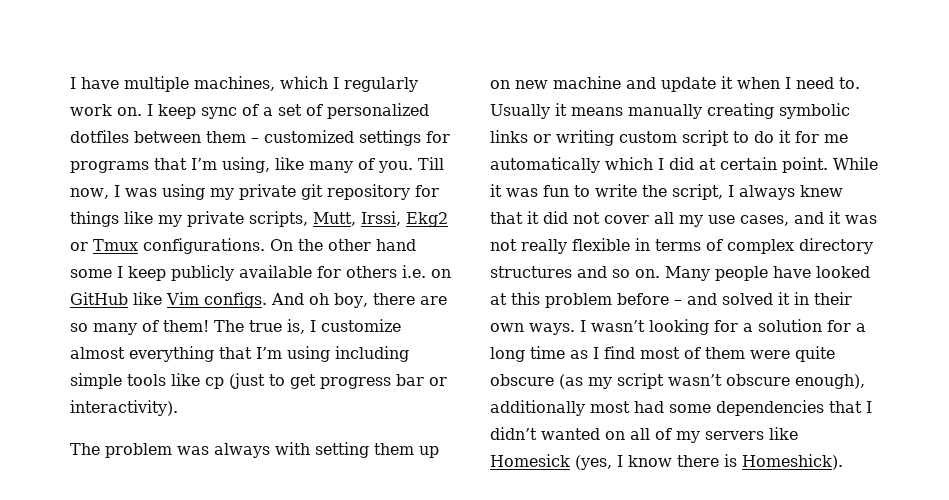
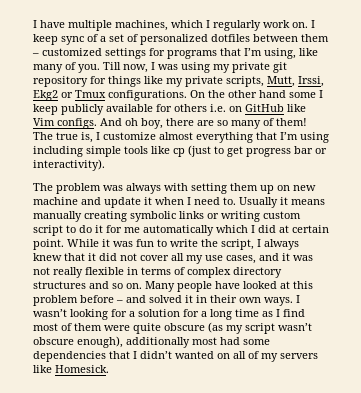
- I wasn’t looking for a solution for a long time as I find most of them were quite obscure (as my script wasn’t obscure enough), additionally most had some dependencies that I didn’t wanted on all of my servers like Homesick (yes, I know there is Homeshick).
+ I wasn’t looking for a solution for a long time as I find most of them were quite obscure (as my script wasn’t obscure enough), additionally most had some dependencies that I didn’t wanted on all of my servers like Homesick.

